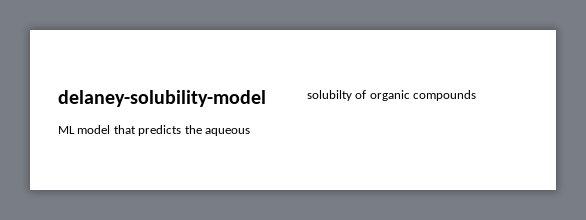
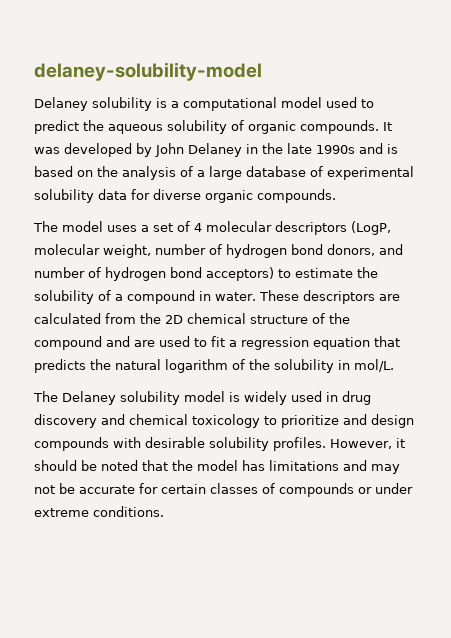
- ML model that predicts the aqueous solubilty of organic compounds
+ Delaney solubility is a computational model used to predict the aqueous solubility of organic compounds. It was developed by John Delaney in the late 1990s and is based on the analysis of a large database of experimental solubility data for diverse organic compounds.
+ The model uses a set of 4 molecular descriptors (LogP, molecular weight, number of hydrogen bond donors, and number of hydrogen bond acceptors) to estimate the solubility of a compound in water. These descriptors are calculated from the 2D chemical structure of the compound and are used to fit a regression equation that predicts the natural logarithm of the solubility in mol/L.
+ The Delaney solubility model is widely used in drug discovery and chemical toxicology to prioritize and design compounds with desirable solubility profiles. However, it should be noted that the model has limitations and may not be accurate for certain classes of compounds or under extreme conditions.

